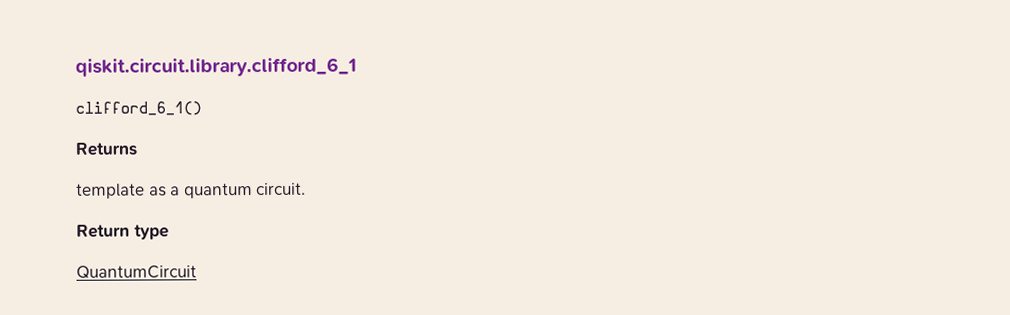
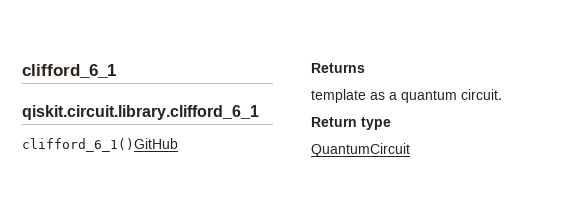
+ clifford_6_1
- clifford_6_1()
+ clifford_6_1()GitHub

